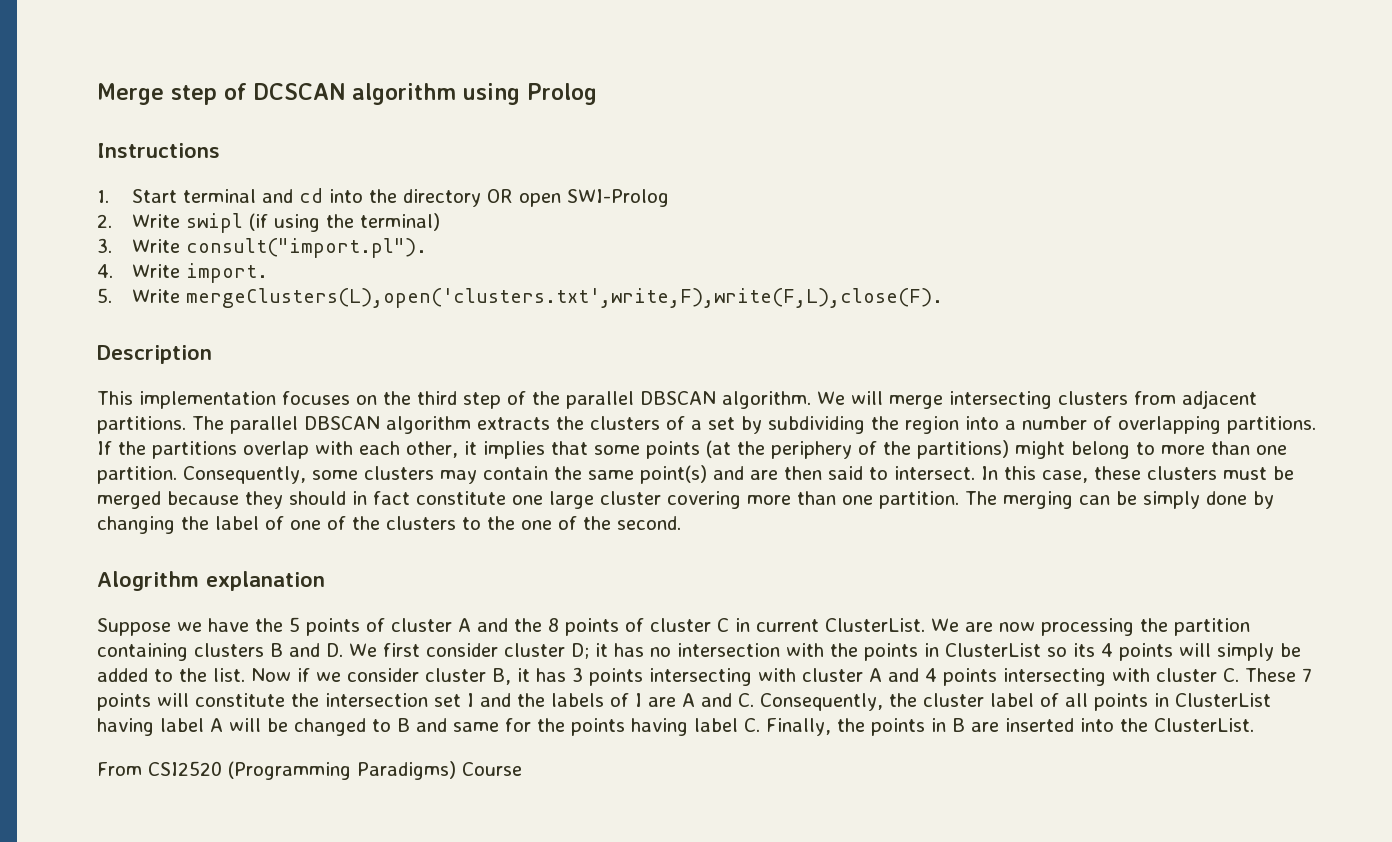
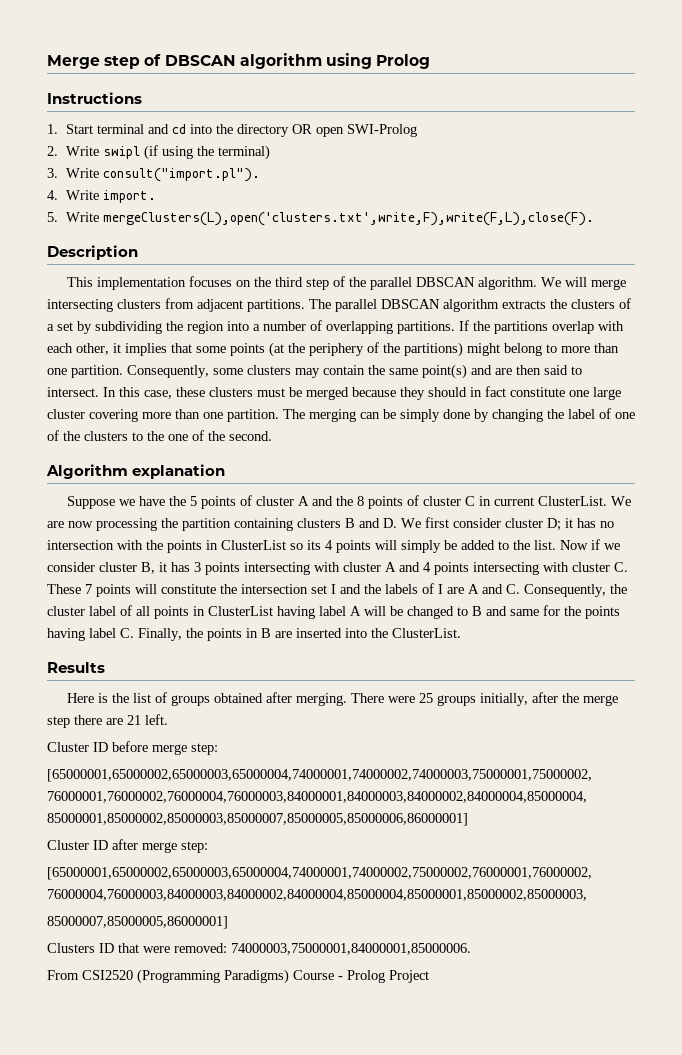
- Merge step of DCSCAN algorithm using Prolog
+ Merge step of DBSCAN algorithm using Prolog
- Alogrithm explanation
+ Algorithm explanation
+ Results
+ Here is the list of groups obtained after merging. There were 25 groups initially, after the merge step there are 21 left.
+ Cluster ID before merge step:
+ [65000001,65000002,65000003,65000004,74000001,74000002,74000003,75000001,75000002, 76000001,76000002,76000004,76000003,84000001,84000003,84000002,84000004,85000004, 85000001,85000002,85000003,85000007,85000005,85000006,86000001]
+ Cluster ID after merge step:
+ [65000001,65000002,65000003,65000004,74000001,74000002,75000002,76000001,76000002, 76000004,76000003,84000003,84000002,84000004,85000004,85000001,85000002,85000003,
+ 85000007,85000005,86000001]
+ Clusters ID that were removed: 74000003,75000001,84000001,85000006.
- From CSI2520 (Programming Paradigms) Course
+ From CSI2520 (Programming Paradigms) Course - Prolog Project

